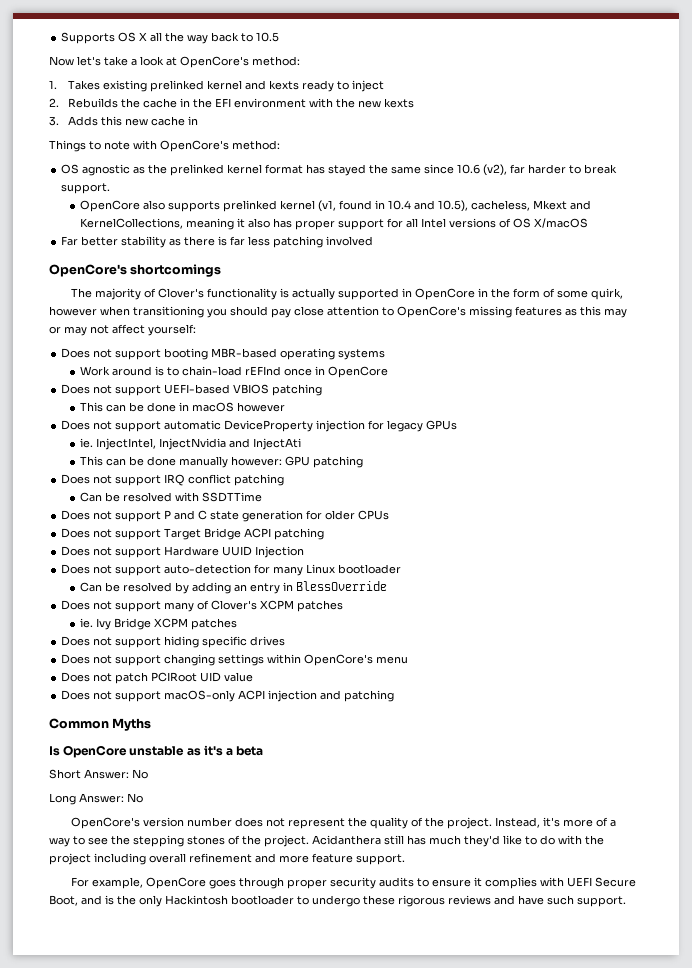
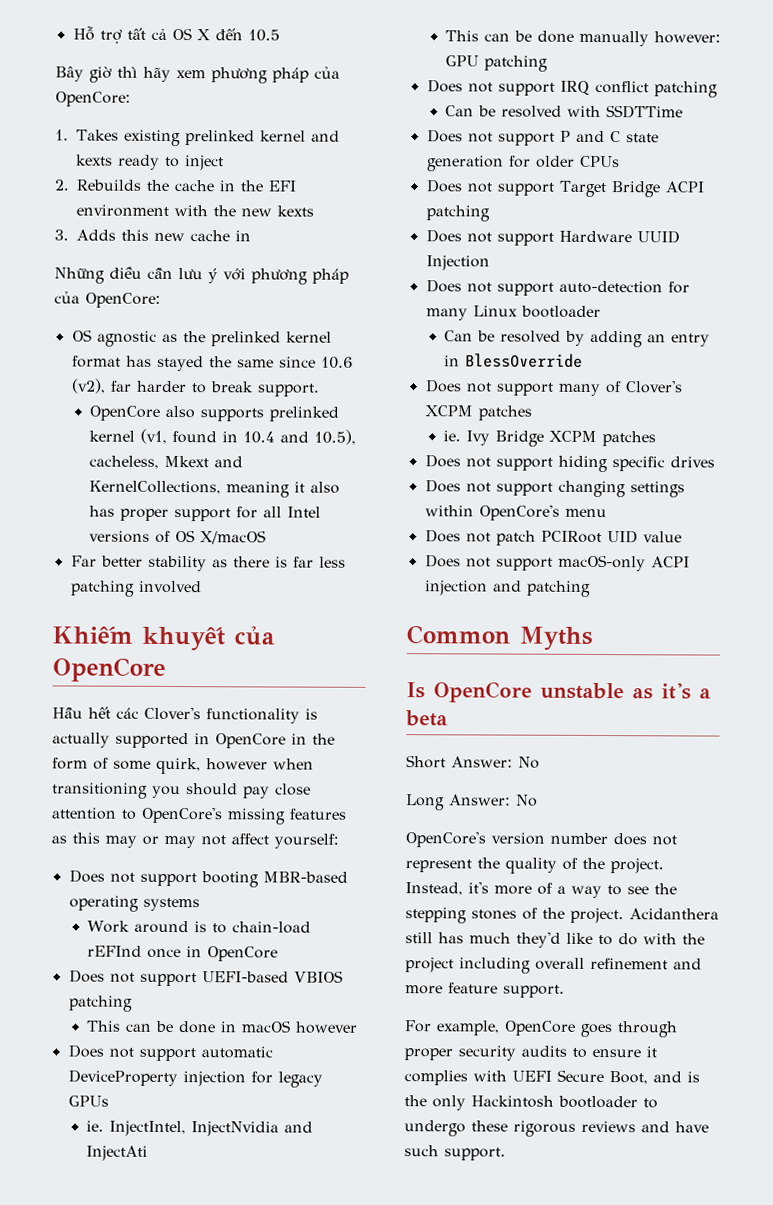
- Supports OS X all the way back to 10.5
- Now let's take a look at OpenCore's method:
+ Hỗ trợ tất cả OS X đến 10.5
+ Bây giờ thì hãy xem phương pháp của OpenCore:
- Things to note with OpenCore's method:
+ Những điều cần lưu ý với phương pháp của OpenCore:
- OpenCore's shortcomings
- The majority of Clover's functionality is actually supported in OpenCore in the form of some quirk, however when transitioning you should pay close attention to OpenCore's missing features as this may or may not affect yourself:
+ Khiếm khuyết của OpenCore
+ Hầu hết các Clover's functionality is actually supported in OpenCore in the form of some quirk, however when transitioning you should pay close attention to OpenCore's missing features as this may or may not affect yourself:

